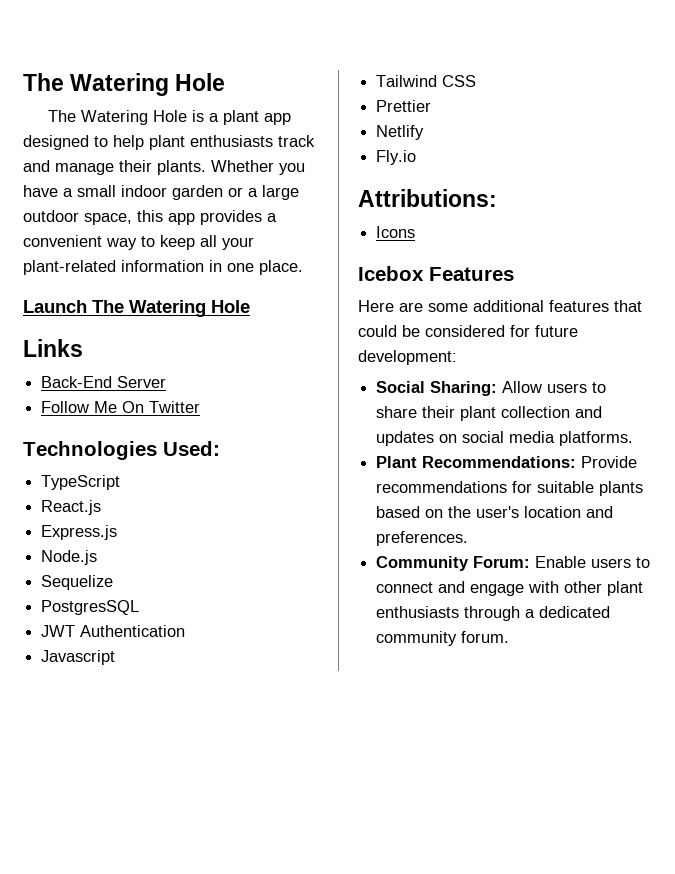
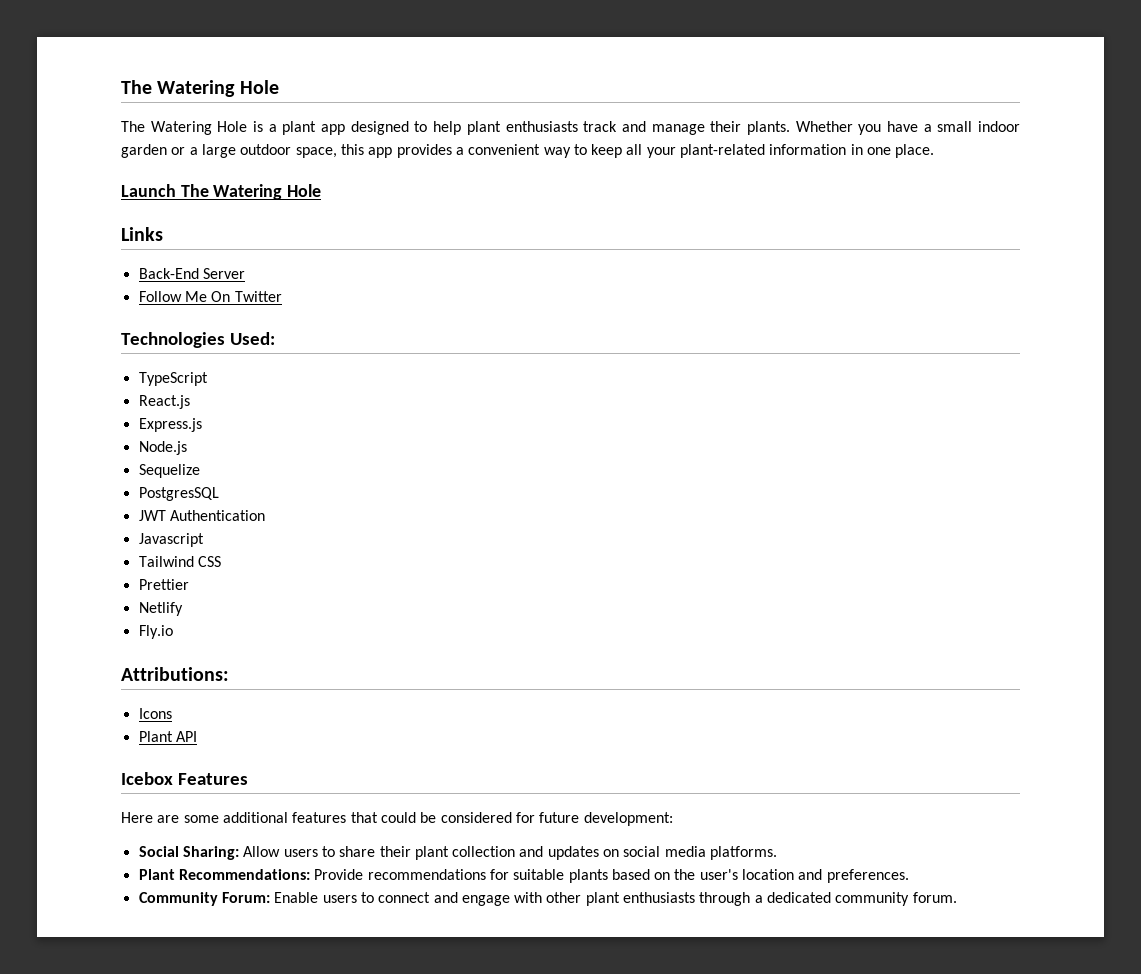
+ Plant API

